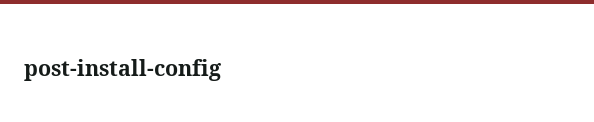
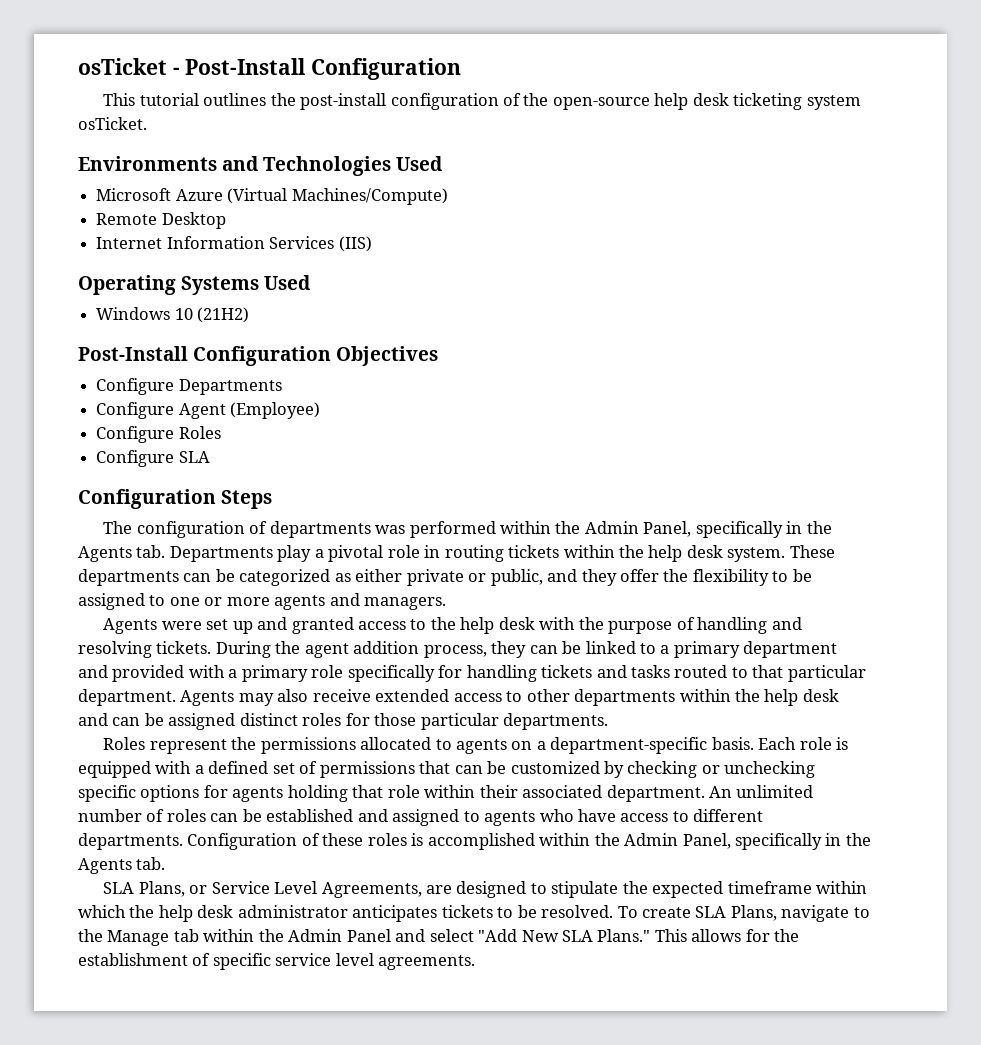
- post-install-config
+ osTicket - Post-Install Configuration
+ This tutorial outlines the post-install configuration of the open-source help desk ticketing system osTicket.
+ Environments and Technologies Used
+ Microsoft Azure (Virtual Machines/Compute)
+ Remote Desktop
+ Internet Information Services (IIS)
+ Operating Systems Used
+ Windows 10 (21H2)
+ Post-Install Configuration Objectives
+ Configure Departments
+ Configure Agent (Employee)
+ Configure Roles
+ Configure SLA
+ Configuration Steps
+ The configuration of departments was performed within the Admin Panel, specifically in the Agents tab. Departments play a pivotal role in routing tickets within the help desk system. These departments can be categorized as either private or public, and they offer the flexibility to be assigned to one or more agents and managers.
+ Agents were set up and granted access to the help desk with the purpose of handling and resolving tickets. During the agent addition process, they can be linked to a primary department and provided with a primary role specifically for handling tickets and tasks routed to that particular department. Agents may also receive extended access to other departments within the help desk and can be assigned distinct roles for those particular departments.
+ Roles represent the permissions allocated to agents on a department-specific basis. Each role is equipped with a defined set of permissions that can be customized by checking or unchecking specific options for agents holding that role within their associated department. An unlimited number of roles can be established and assigned to agents who have access to different departments. Configuration of these roles is accomplished within the Admin Panel, specifically in the Agents tab.
+ SLA Plans, or Service Level Agreements, are designed to stipulate the expected timeframe within which the help desk administrator anticipates tickets to be resolved. To create SLA Plans, navigate to the Manage tab within the Admin Panel and select "Add New SLA Plans." This allows for the establishment of specific service level agreements.

